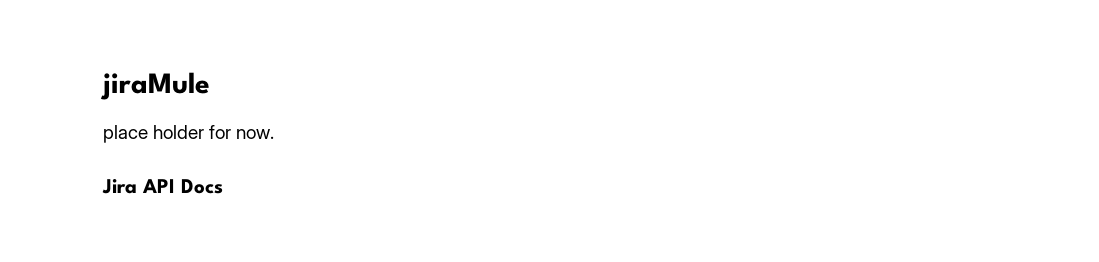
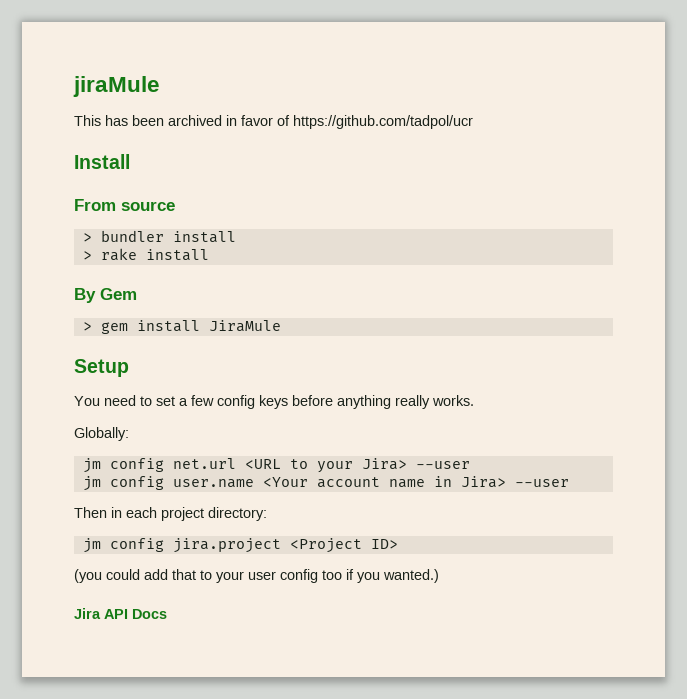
- place holder for now.
+ This has been archived in favor of https://github.com/tadpol/ucr
+ Install
+ From source
+ > bundler install
+ > rake install
+ By Gem
+ > gem install JiraMule
+ Setup
+ You need to set a few config keys before anything really works.
+ Globally:
+ jm config net.url <URL to your Jira> --user
+ jm config user.name <Your account name in Jira> --user
+ Then in each project directory:
+ jm config jira.project <Project ID>
+ (you could add that to your user config too if you wanted.)

